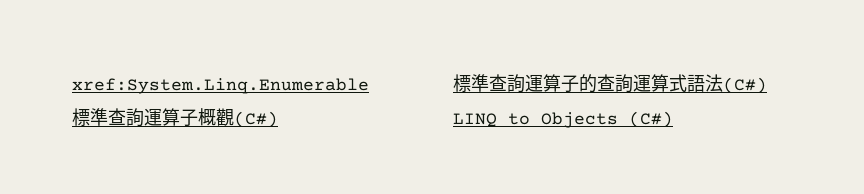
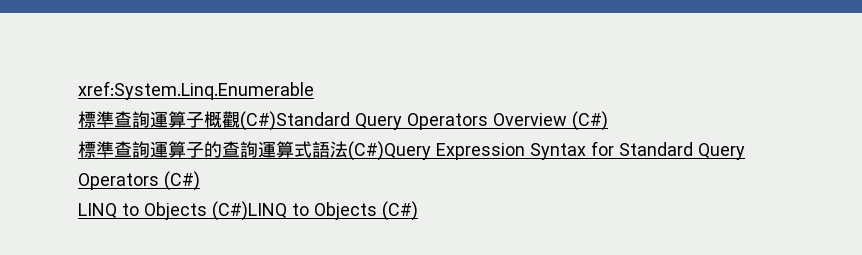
- 標準查詢運算子概觀(C#)
+ 標準查詢運算子概觀(C#)Standard Query Operators Overview (C#)
- 標準查詢運算子的查詢運算式語法(C#)
+ 標準查詢運算子的查詢運算式語法(C#)Query Expression Syntax for Standard Query Operators (C#)
- LINQ to Objects (C#)
+ LINQ to Objects (C#)LINQ to Objects (C#)

